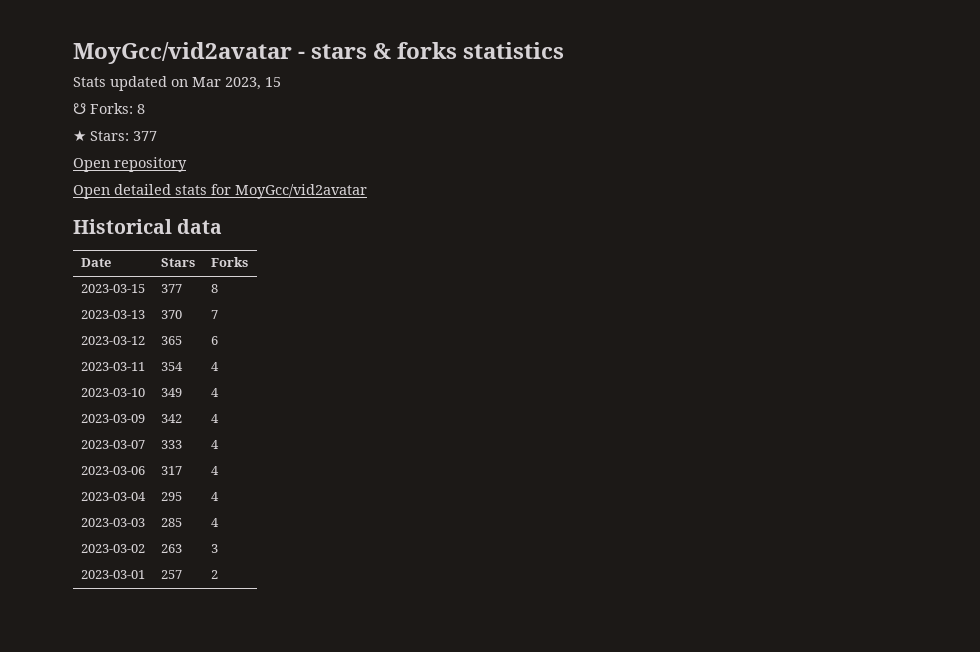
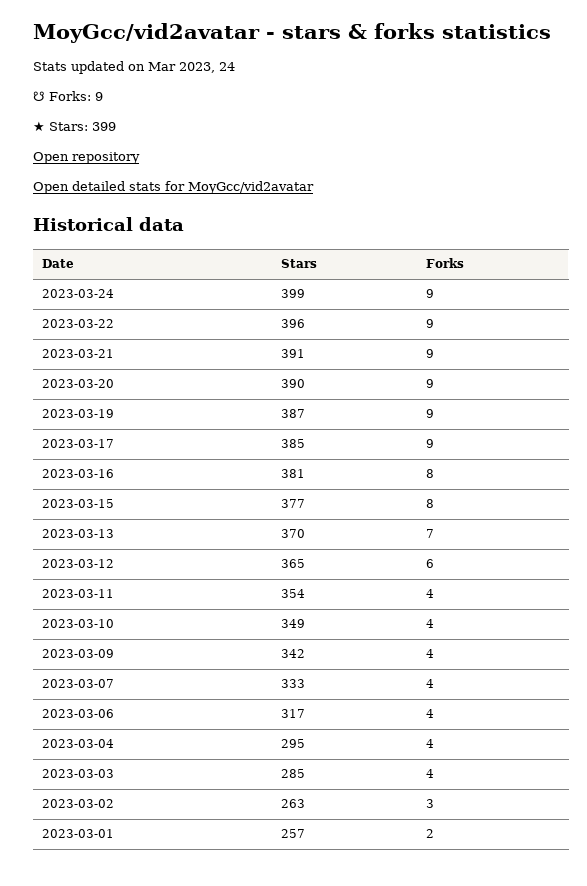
- Stats updated on Mar 2023, 15
+ Stats updated on Mar 2023, 24
- ☋ Forks: 8
+ ☋ Forks: 9
- ★ Stars: 377
+ ★ Stars: 399
+ 2023-03-24 | 399 | 9
+ 2023-03-22 | 396 | 9
+ 2023-03-21 | 391 | 9
+ 2023-03-20 | 390 | 9
+ 2023-03-19 | 387 | 9
+ 2023-03-17 | 385 | 9
+ 2023-03-16 | 381 | 8

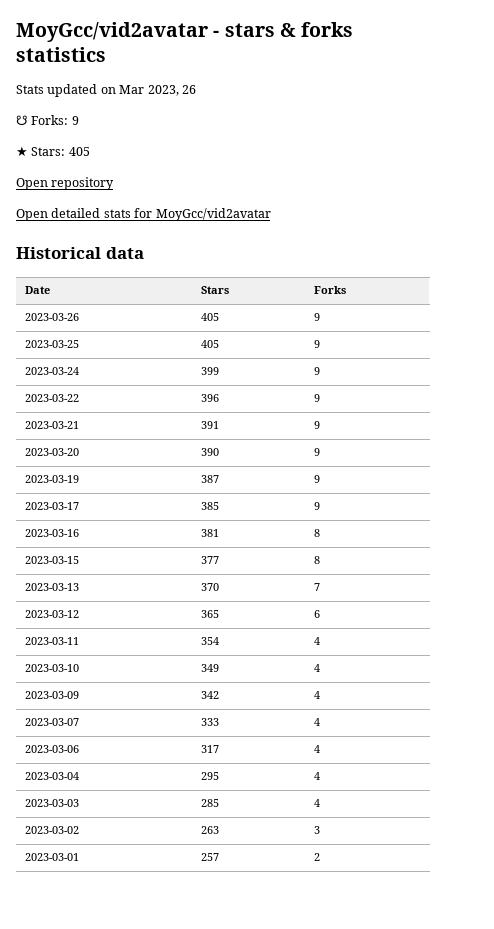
- Stats updated on Mar 2023, 24
+ Stats updated on Mar 2023, 26
- ★ Stars: 399
+ ★ Stars: 405
+ 2023-03-26 | 405 | 9
+ 2023-03-25 | 405 | 9

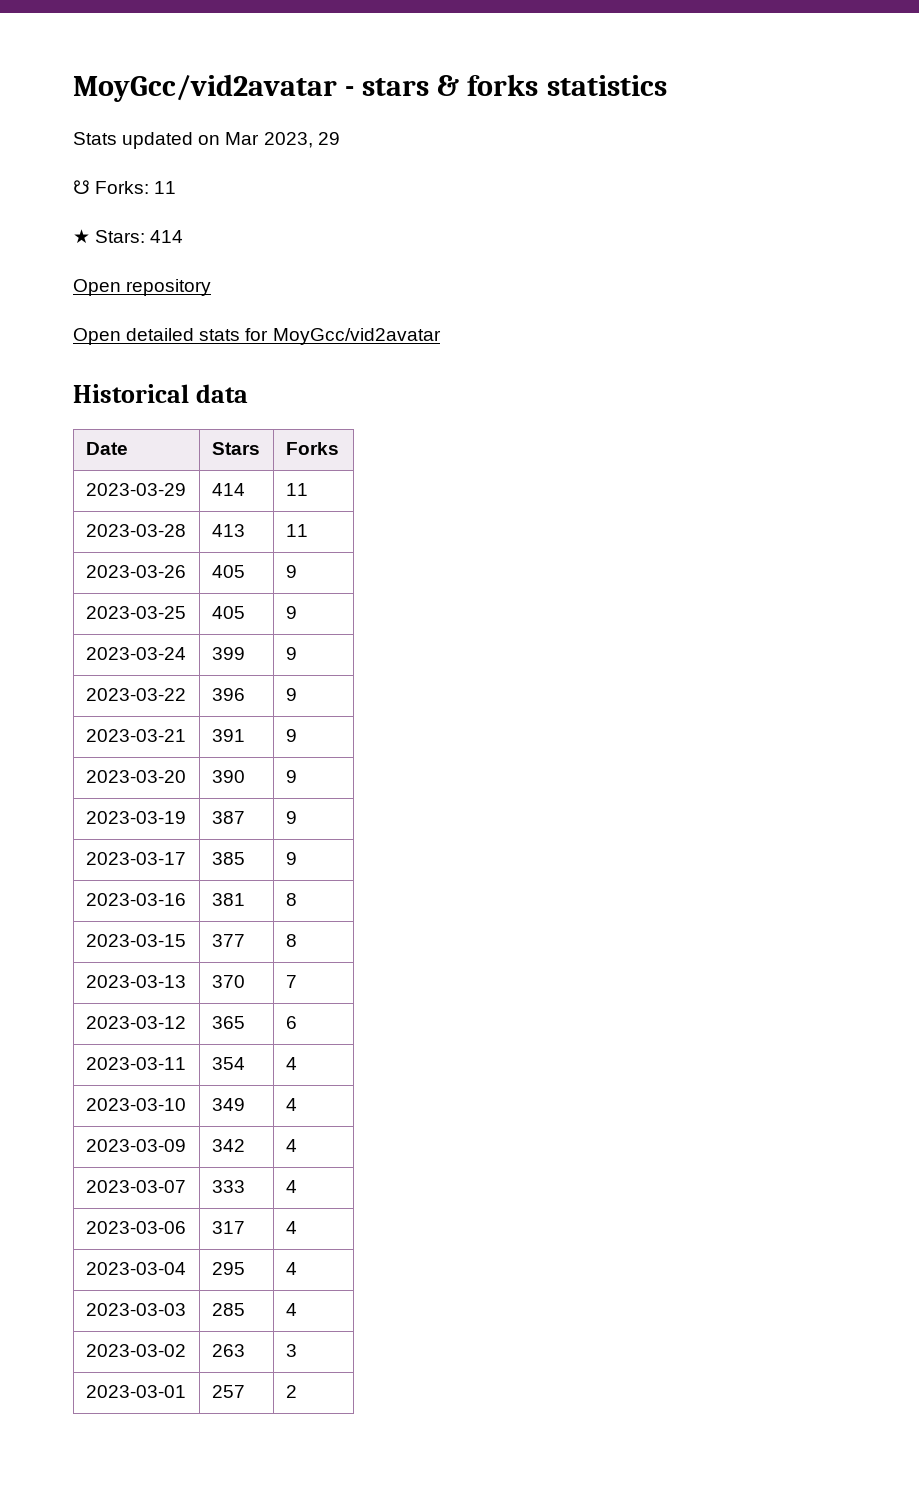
- Stats updated on Mar 2023, 26
+ Stats updated on Mar 2023, 29
- ☋ Forks: 9
+ ☋ Forks: 11
- ★ Stars: 405
+ ★ Stars: 414
+ 2023-03-29 | 414 | 11
+ 2023-03-28 | 413 | 11

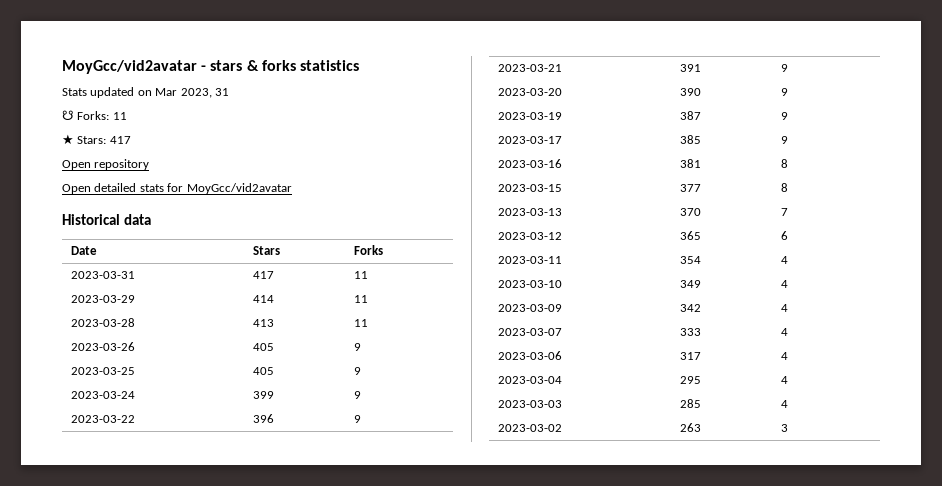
- Stats updated on Mar 2023, 29
+ Stats updated on Mar 2023, 31
- ★ Stars: 414
+ ★ Stars: 417
+ 2023-03-31 | 417 | 11
- 2023-03-01 | 257 | 2

